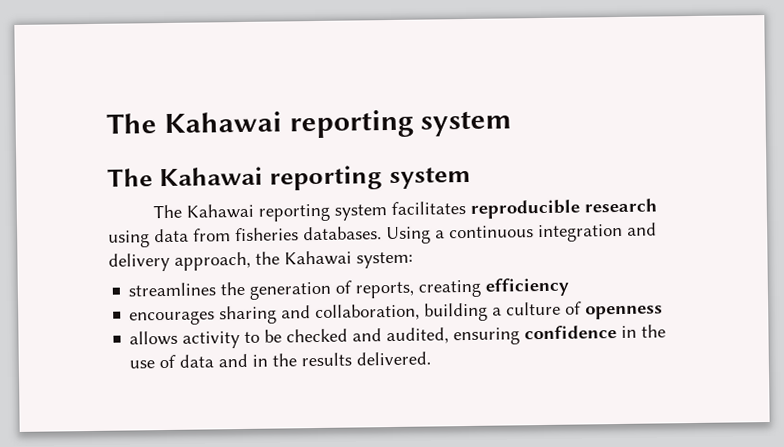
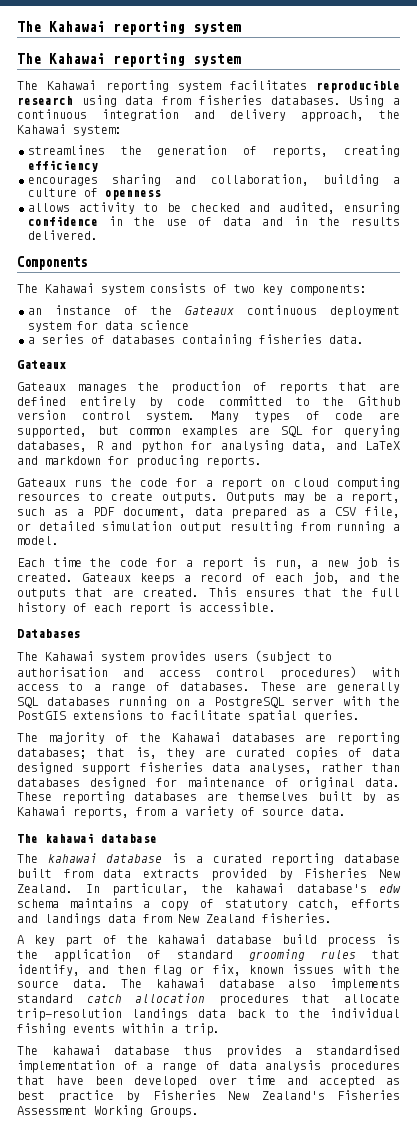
+ Components
+ The Kahawai system consists of two key components:
+ an instance of the Gateaux continuous deployment system for data science
+ a series of databases containing fisheries data.
+ Gateaux
+ Gateaux manages the production of reports that are defined entirely by code committed to the Github version control system. Many types of code are supported, but common examples are SQL for querying databases, R and python for analysing data, and LaTeX and markdown for producing reports.
+ Gateaux runs the code for a report on cloud computing resources to create outputs. Outputs may be a report, such as a PDF document, data prepared as a CSV file, or detailed simulation output resulting from running a model.
+ Each time the code for a report is run, a new job is created. Gateaux keeps a record of each job, and the outputs that are created. This ensures that the full history of each report is accessible.
+ Databases
+ The Kahawai system provides users (subject to authorisation and access control procedures) with access to a range of databases. These are generally SQL databases running on a PostgreSQL server with the PostGIS extensions to facilitate spatial queries.
+ The majority of the Kahawai databases are reporting databases; that is, they are curated copies of data designed support fisheries data analyses, rather than databases designed for maintenance of original data. These reporting databases are themselves built by as Kahawai reports, from a variety of source data.
+ The kahawai database
+ The kahawai database is a curated reporting database built from data extracts provided by Fisheries New Zealand. In particular, the kahawai database's edw schema maintains a copy of statutory catch, efforts and landings data from New Zealand fisheries.
+ A key part of the kahawai database build process is the application of standard grooming rules that identify, and then flag or fix, known issues with the source data. The kahawai database also implements standard catch allocation procedures that allocate trip-resolution landings data back to the individual fishing events within a trip.
+ The kahawai database thus provides a standardised implementation of a range of data analysis procedures that have been developed over time and accepted as best practice by Fisheries New Zealand's Fisheries Assessment Working Groups.

